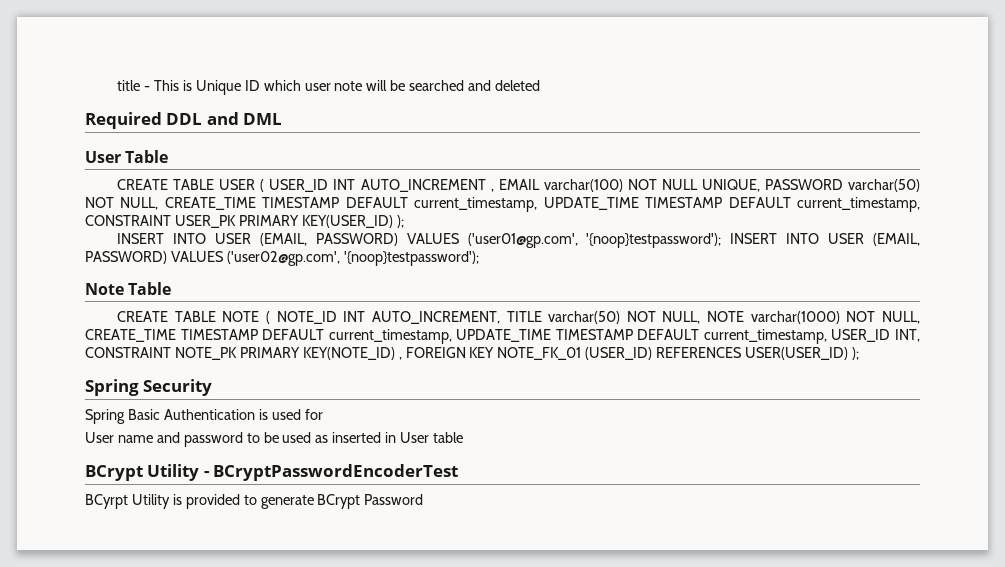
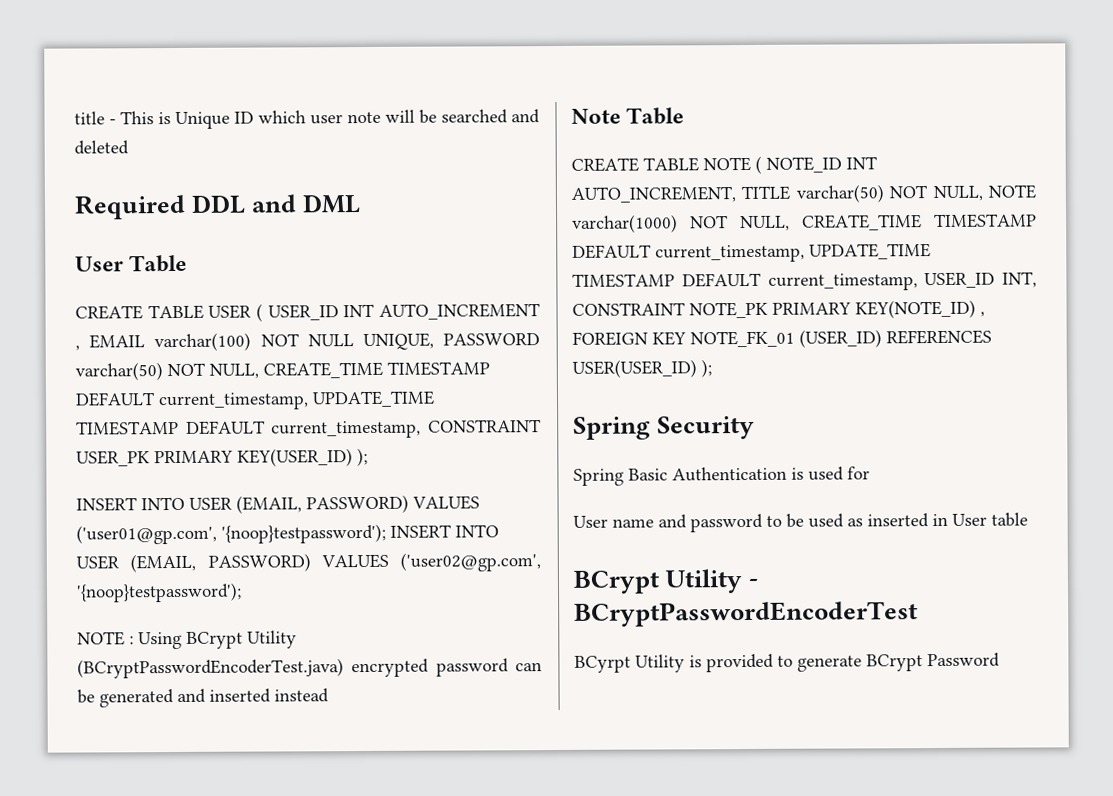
+ NOTE : Using BCrypt Utility (BCryptPasswordEncoderTest.java) encrypted password can be generated and inserted instead

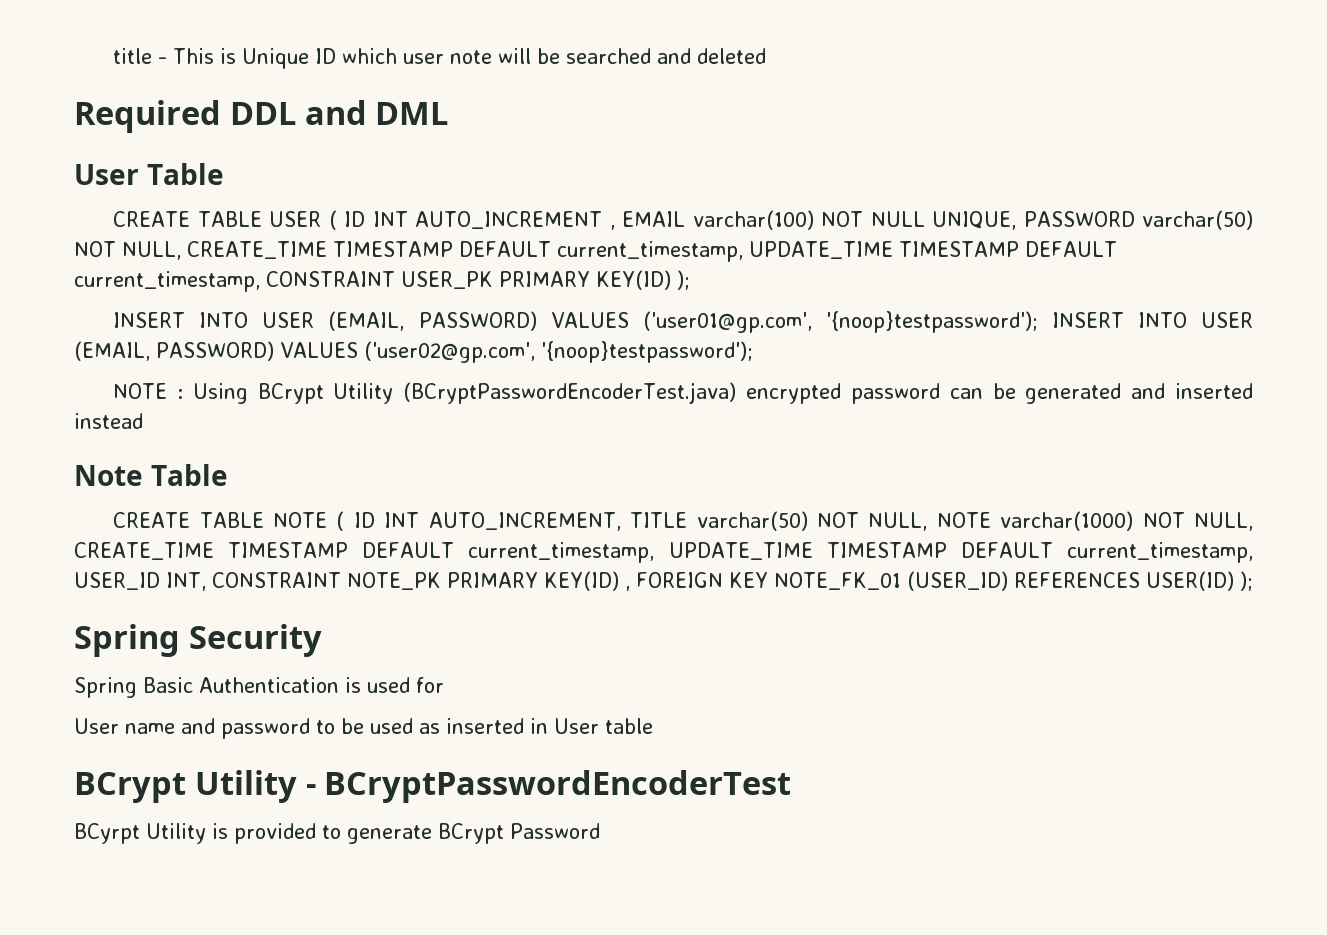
- CREATE TABLE USER ( USER_ID INT AUTO_INCREMENT , EMAIL varchar(100) NOT NULL UNIQUE, PASSWORD varchar(50) NOT NULL, CREATE_TIME TIMESTAMP DEFAULT current_timestamp, UPDATE_TIME TIMESTAMP DEFAULT current_timestamp, CONSTRAINT USER_PK PRIMARY KEY(USER_ID) );
+ CREATE TABLE USER ( ID INT AUTO_INCREMENT , EMAIL varchar(100) NOT NULL UNIQUE, PASSWORD varchar(50) NOT NULL, CREATE_TIME TIMESTAMP DEFAULT current_timestamp, UPDATE_TIME TIMESTAMP DEFAULT current_timestamp, CONSTRAINT USER_PK PRIMARY KEY(ID) );
- CREATE TABLE NOTE ( NOTE_ID INT AUTO_INCREMENT, TITLE varchar(50) NOT NULL, NOTE varchar(1000) NOT NULL, CREATE_TIME TIMESTAMP DEFAULT current_timestamp, UPDATE_TIME TIMESTAMP DEFAULT current_timestamp, USER_ID INT, CONSTRAINT NOTE_PK PRIMARY KEY(NOTE_ID) , FOREIGN KEY NOTE_FK_01 (USER_ID) REFERENCES USER(USER_ID) );
+ CREATE TABLE NOTE ( ID INT AUTO_INCREMENT, TITLE varchar(50) NOT NULL, NOTE varchar(1000) NOT NULL, CREATE_TIME TIMESTAMP DEFAULT current_timestamp, UPDATE_TIME TIMESTAMP DEFAULT current_timestamp, USER_ID INT, CONSTRAINT NOTE_PK PRIMARY KEY(ID) , FOREIGN KEY NOTE_FK_01 (USER_ID) REFERENCES USER(ID) );

